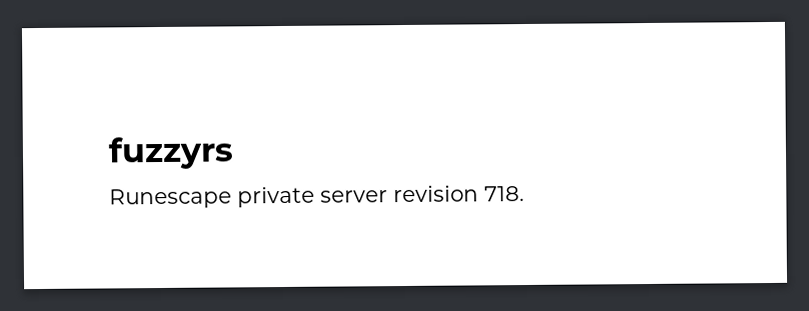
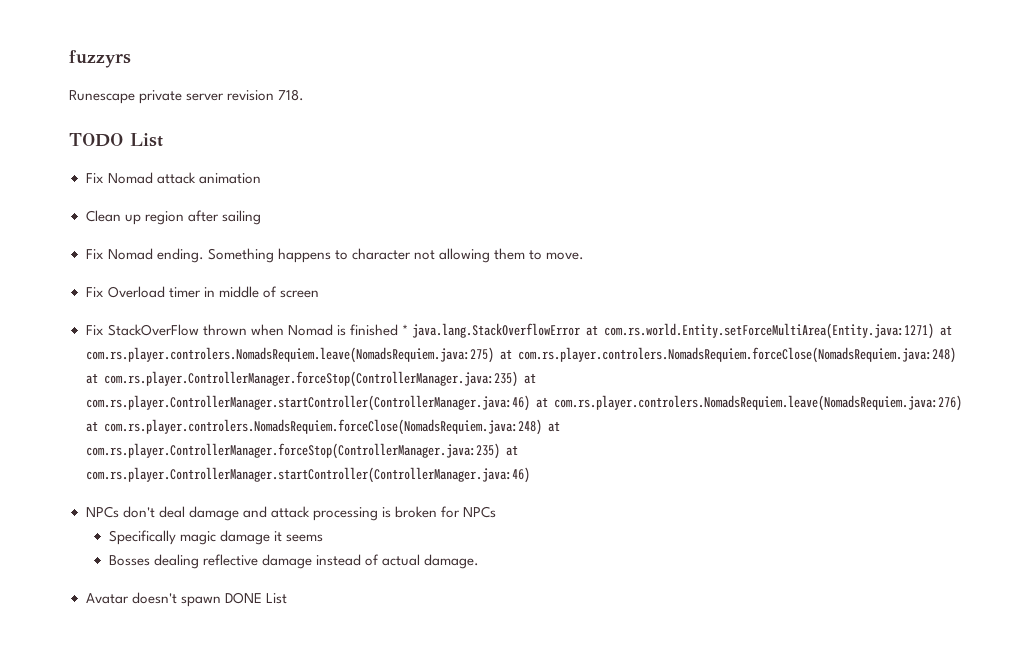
+ TODO List
+ Fix Nomad attack animation
+ Clean up region after sailing
+ Fix Nomad ending. Something happens to character not allowing them to move.
+ Fix Overload timer in middle of screen
+ Fix StackOverFlow thrown when Nomad is finished * java.lang.StackOverflowError at com.rs.world.Entity.setForceMultiArea(Entity.java:1271) at com.rs.player.controlers.NomadsRequiem.leave(NomadsRequiem.java:275) at com.rs.player.controlers.NomadsRequiem.forceClose(NomadsRequiem.java:248) at com.rs.player.ControllerManager.forceStop(ControllerManager.java:235) at com.rs.player.ControllerManager.startController(ControllerManager.java:46) at com.rs.player.controlers.NomadsRequiem.leave(NomadsRequiem.java:276) at com.rs.player.controlers.NomadsRequiem.forceClose(NomadsRequiem.java:248) at com.rs.player.ControllerManager.forceStop(ControllerManager.java:235) at com.rs.player.ControllerManager.startController(ControllerManager.java:46)
+ NPCs don't deal damage and attack processing is broken for NPCs
+ Specifically magic damage it seems
+ Bosses dealing reflective damage instead of actual damage.
+ Avatar doesn't spawn DONE List

